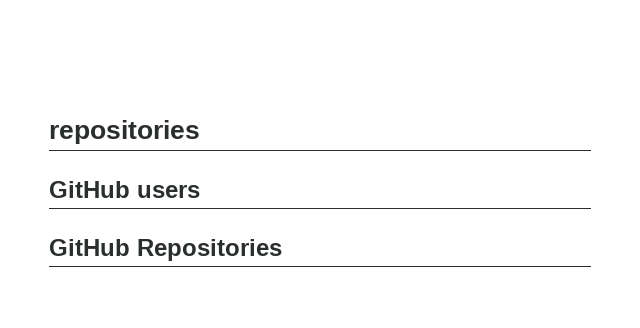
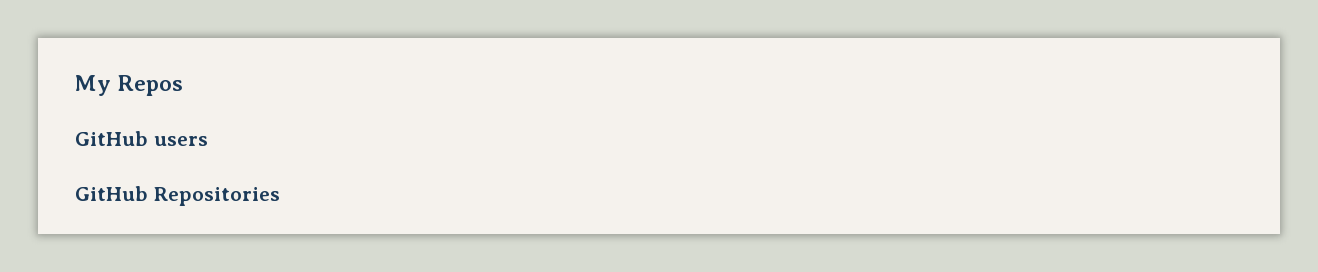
- repositories
+ My Repos

